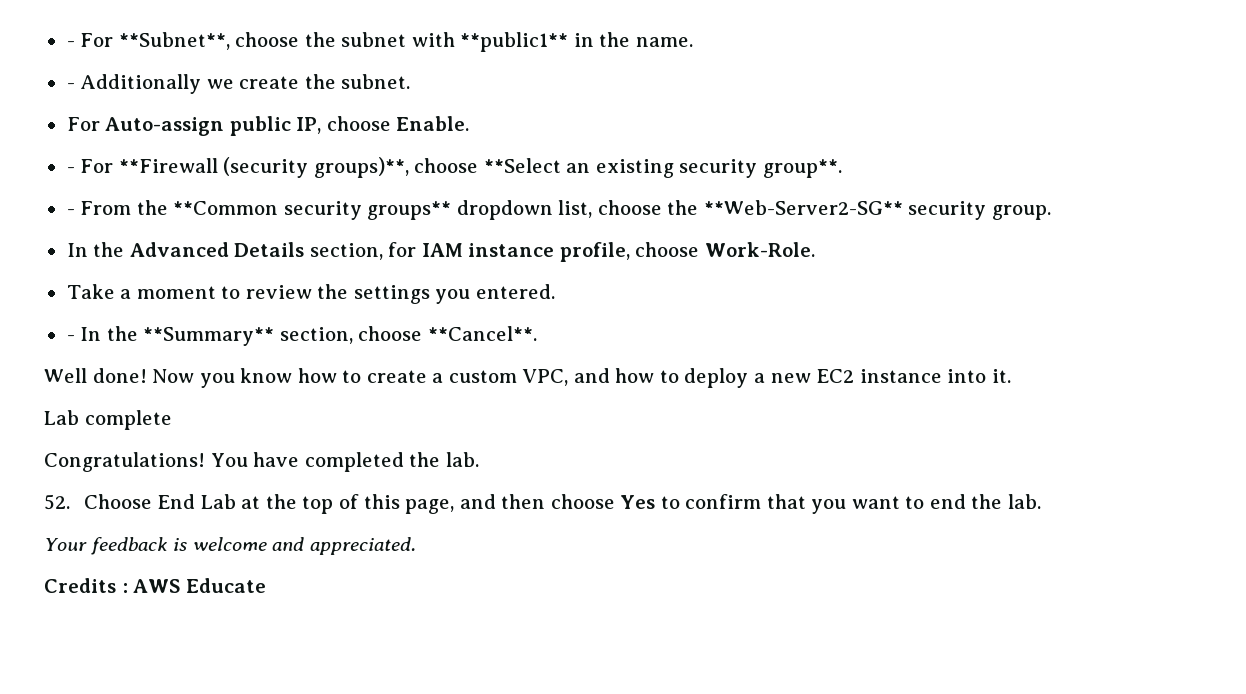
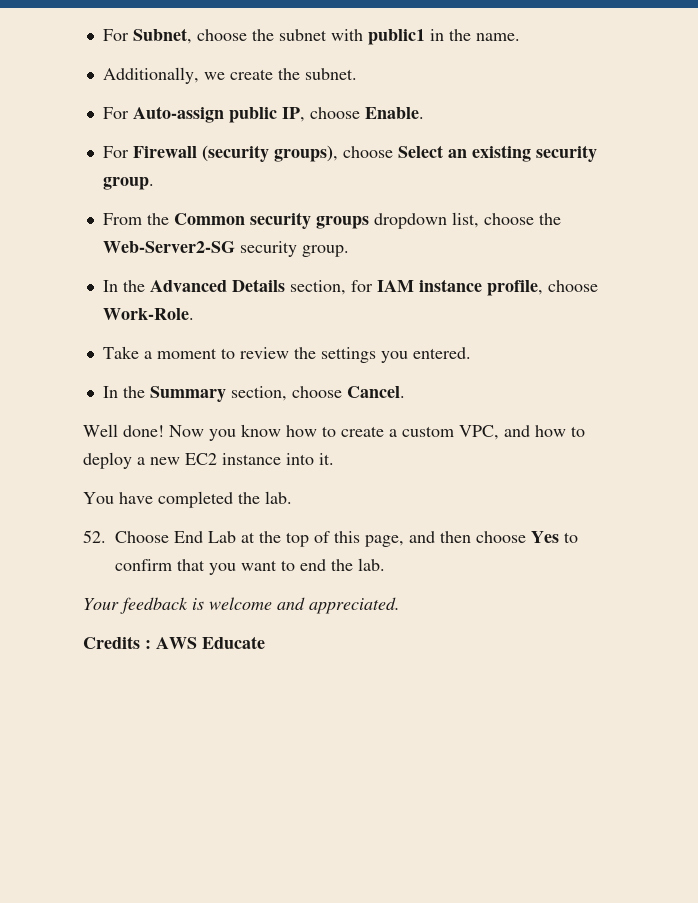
- - For **Subnet**, choose the subnet with **public1** in the name.
+ For Subnet, choose the subnet with public1 in the name.
- - Additionally we create the subnet.
+ Additionally, we create the subnet.
- - For **Firewall (security groups)**, choose **Select an existing security group**.
- - From the **Common security groups** dropdown list, choose the **Web-Server2-SG** security group.
+ For Firewall (security groups), choose Select an existing security group.
+ From the Common security groups dropdown list, choose the Web-Server2-SG security group.
- - In the **Summary** section, choose **Cancel**.
+ In the Summary section, choose Cancel.
- Lab complete
- Congratulations!

